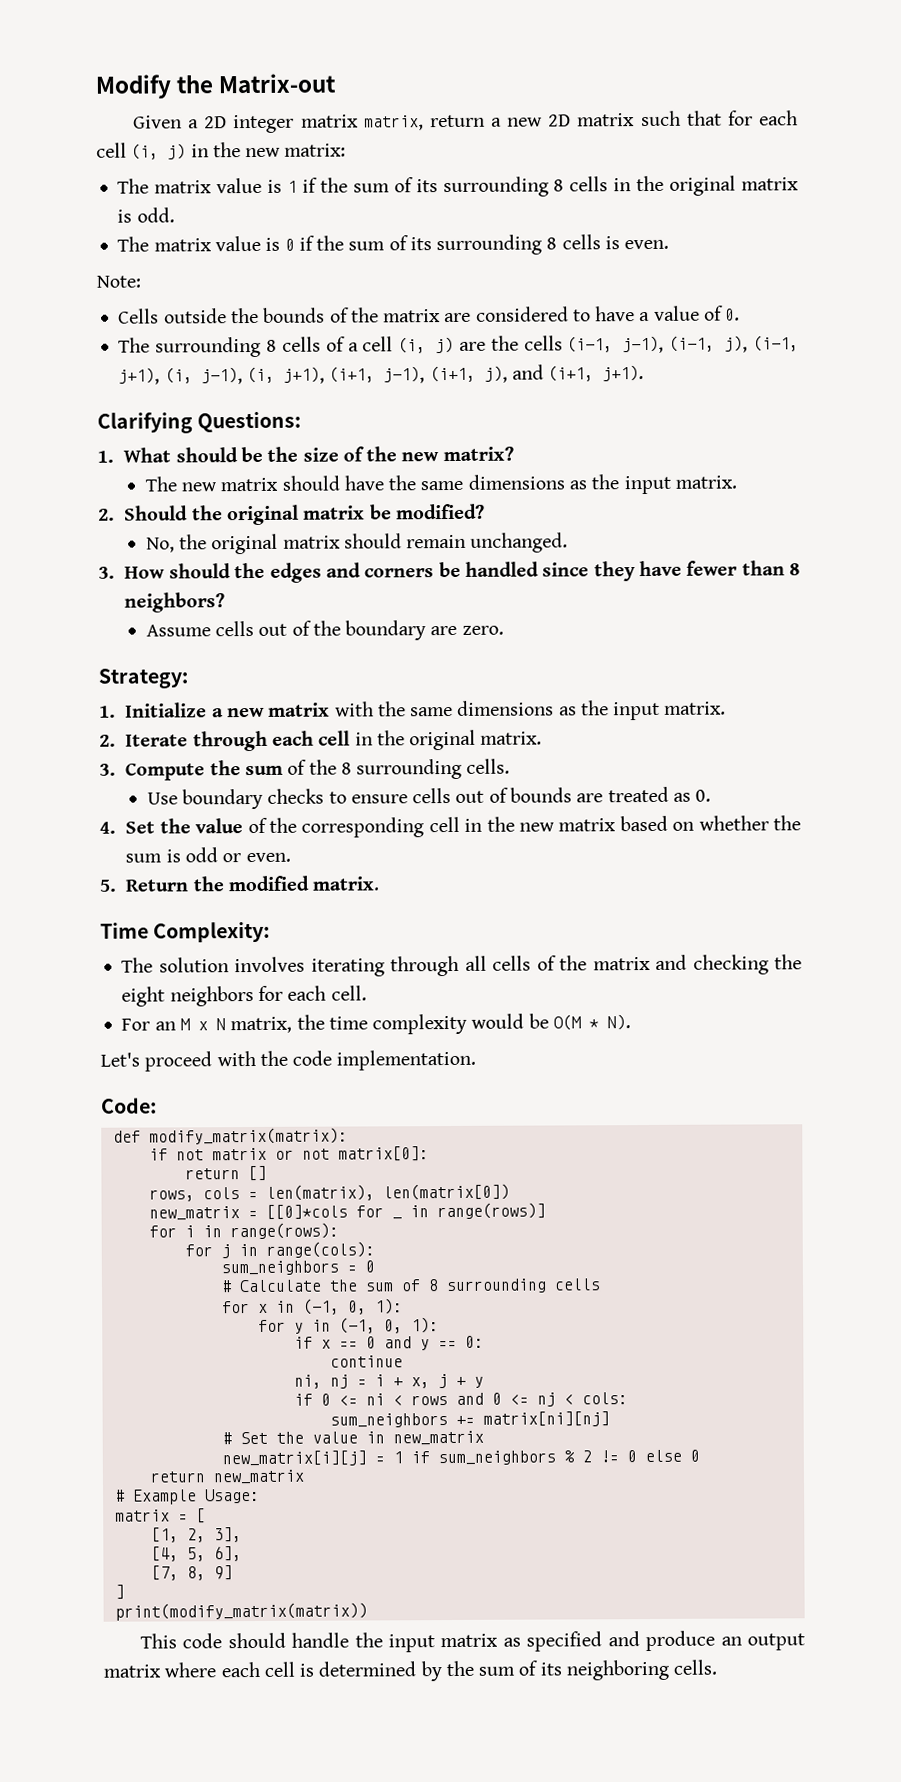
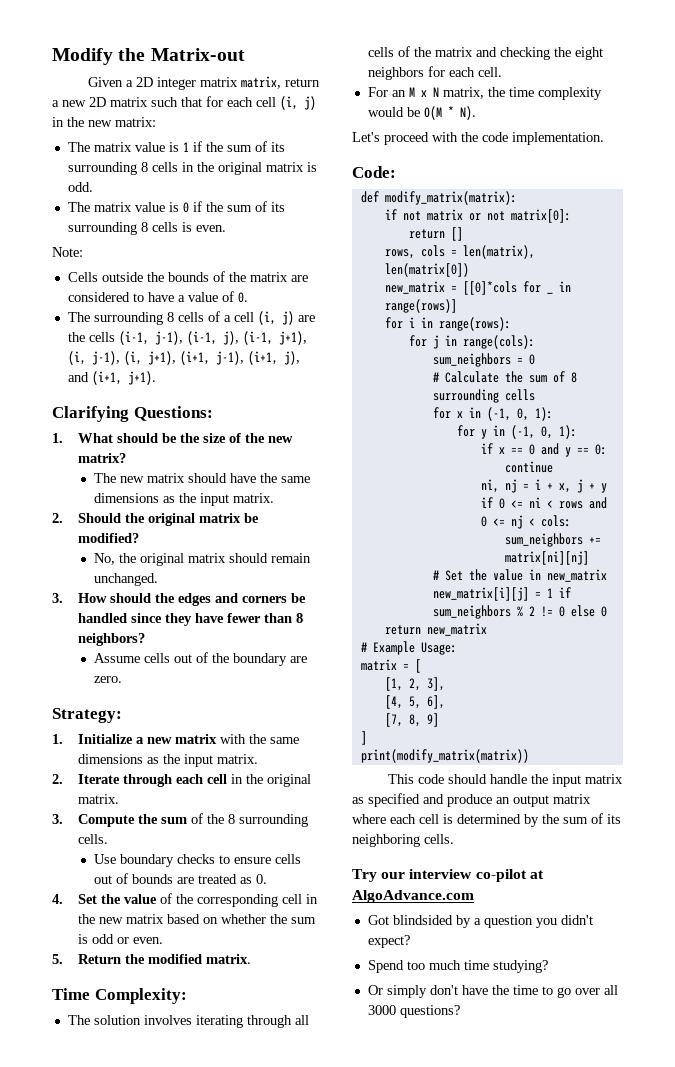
+ Try our interview co-pilot at AlgoAdvance.com
+ Got blindsided by a question you didn't expect?
+ Spend too much time studying?
+ Or simply don't have the time to go over all 3000 questions?

